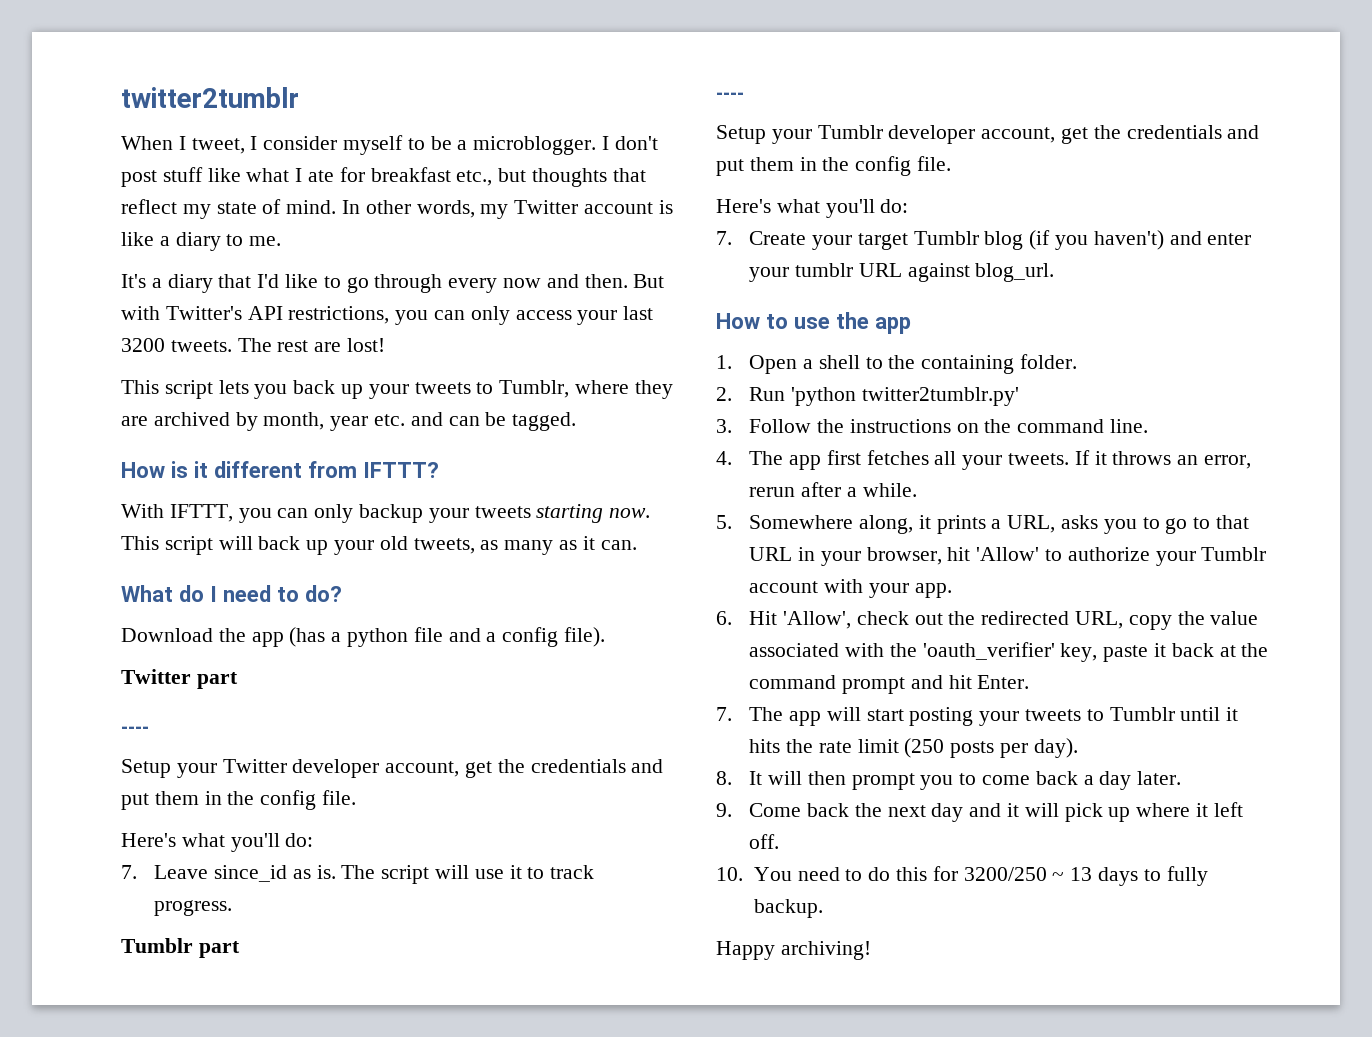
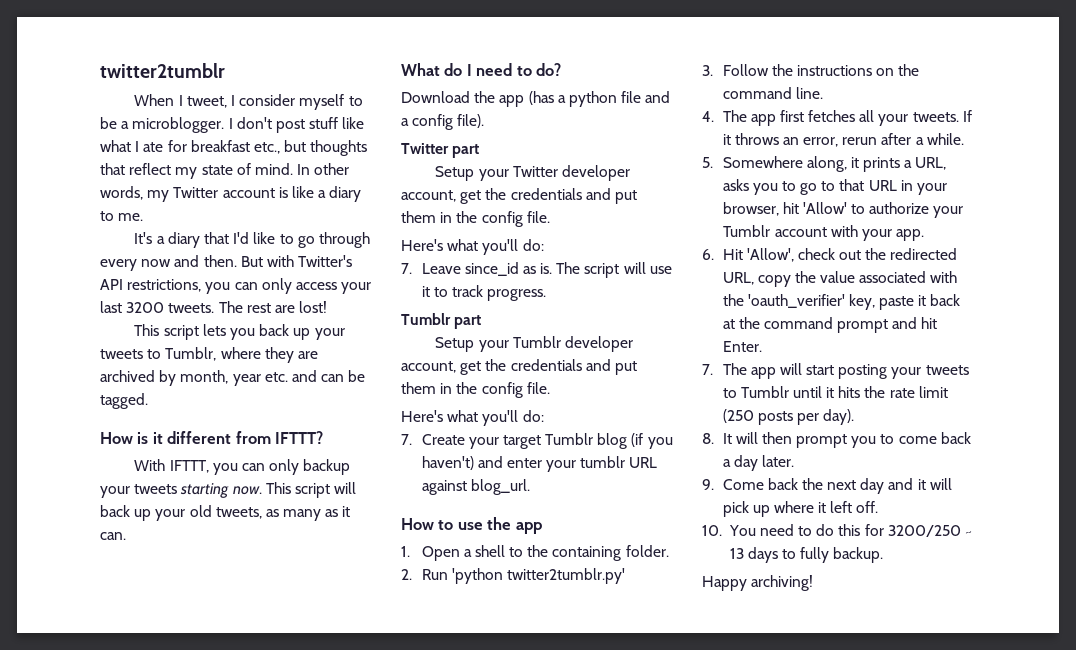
  Twitter part
- ----
  Tumblr part
- ----

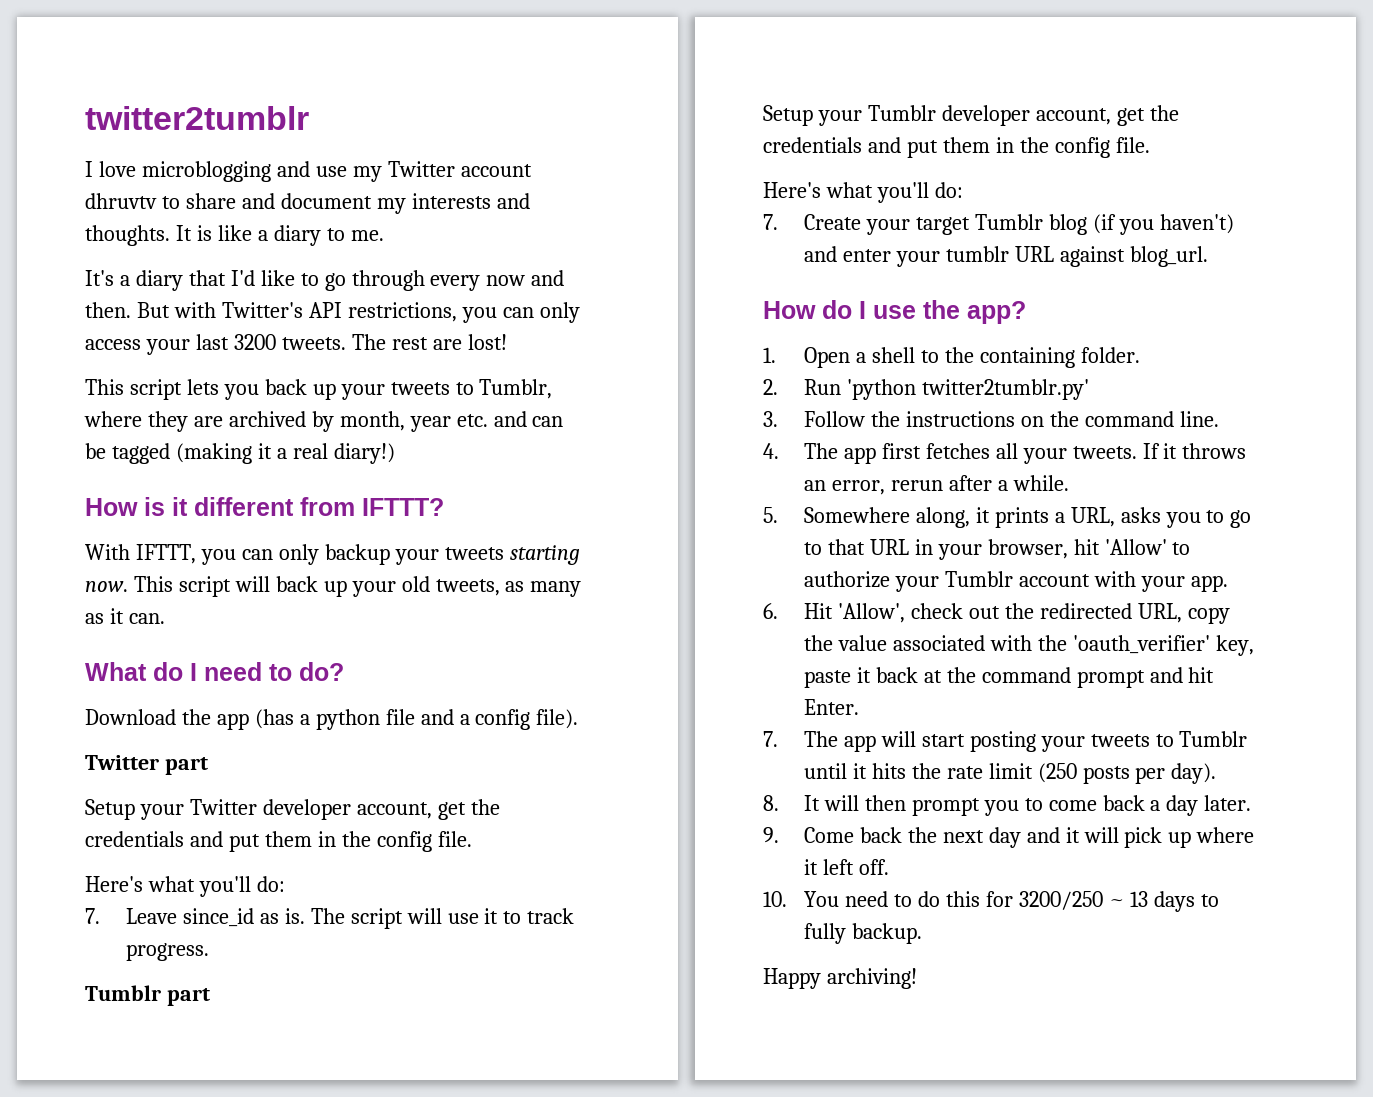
- When I tweet, I consider myself to be a microblogger. I don't post stuff like what I ate for breakfast etc., but thoughts that reflect my state of mind. In other words, my Twitter account is like a diary to me.
+ I love microblogging and use my Twitter account dhruvtv to share and document my interests and thoughts. It is like a diary to me.
- This script lets you back up your tweets to Tumblr, where they are archived by month, year etc. and can be tagged.
+ This script lets you back up your tweets to Tumblr, where they are archived by month, year etc. and can be tagged (making it a real diary!)
- How to use the app
+ How do I use the app?

